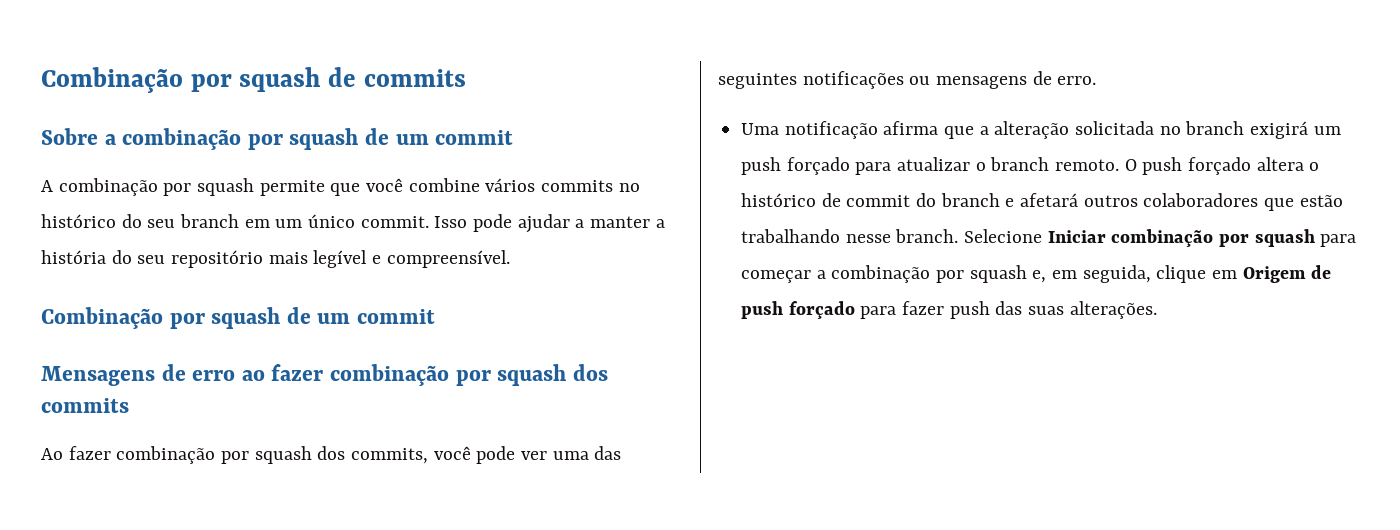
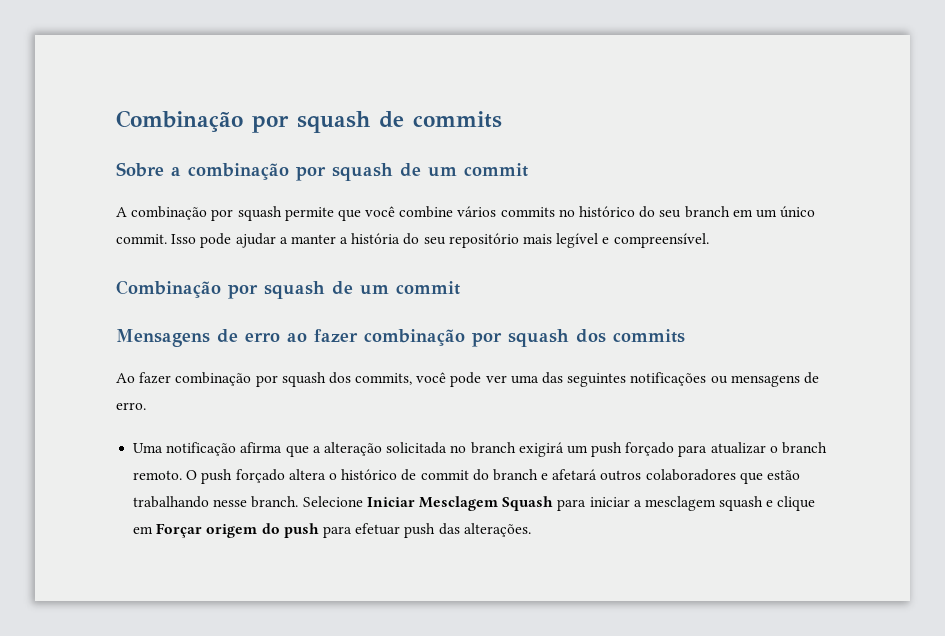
- Selecione Iniciar combinação por squash para começar a combinação por squash e, em seguida, clique em Origem de push forçado para fazer push das suas alterações.
+ Selecione Iniciar Mesclagem Squash para iniciar a mesclagem squash e clique em Forçar origem do push para efetuar push das alterações.

